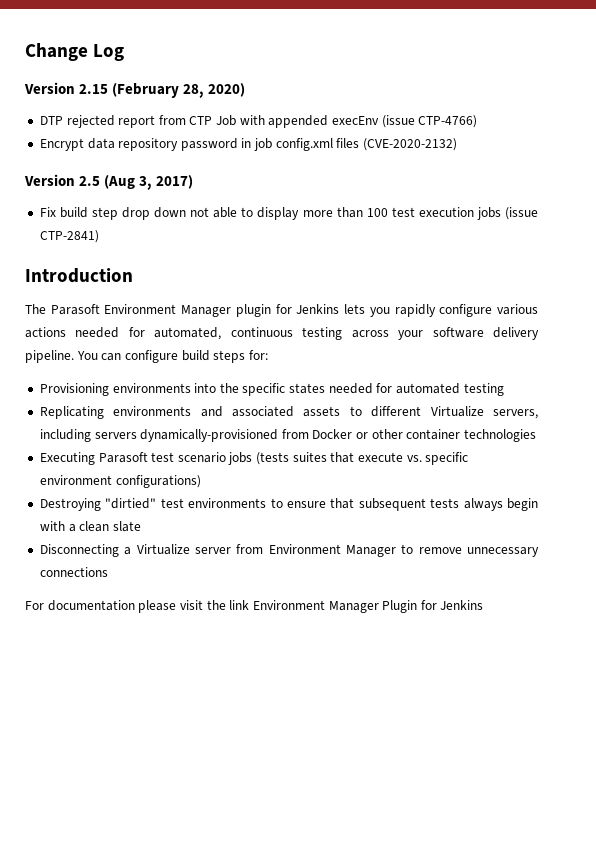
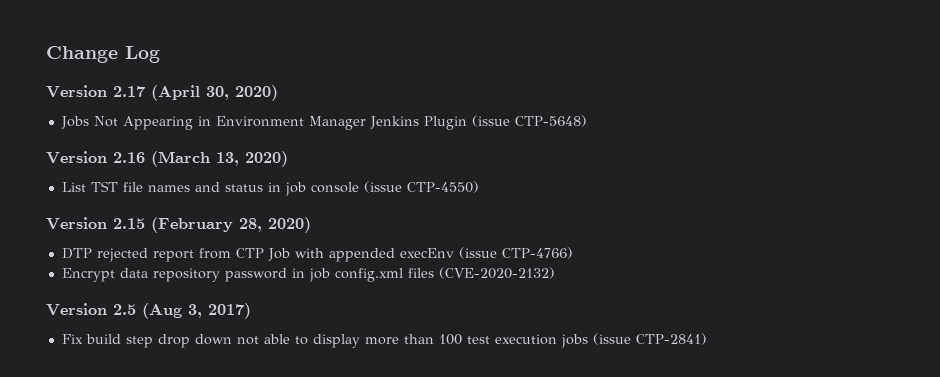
+ Version 2.17 (April 30, 2020)
+ Jobs Not Appearing in Environment Manager Jenkins Plugin (issue CTP-5648)
+ Version 2.16 (March 13, 2020)
+ List TST file names and status in job console (issue CTP-4550)
- Introduction
- The Parasoft Environment Manager plugin for Jenkins lets you rapidly configure various actions needed for automated, continuous testing across your software delivery pipeline. You can configure build steps for:
- Provisioning environments into the specific states needed for automated testing
- Replicating environments and associated assets to different Virtualize servers, including servers dynamically-provisioned from Docker or other container technologies
- Executing Parasoft test scenario jobs (tests suites that execute vs. specific environment configurations)
- Destroying "dirtied" test environments to ensure that subsequent tests always begin with a clean slate
- Disconnecting a Virtualize server from Environment Manager to remove unnecessary connections
- For documentation please visit the link Environment Manager Plugin for Jenkins

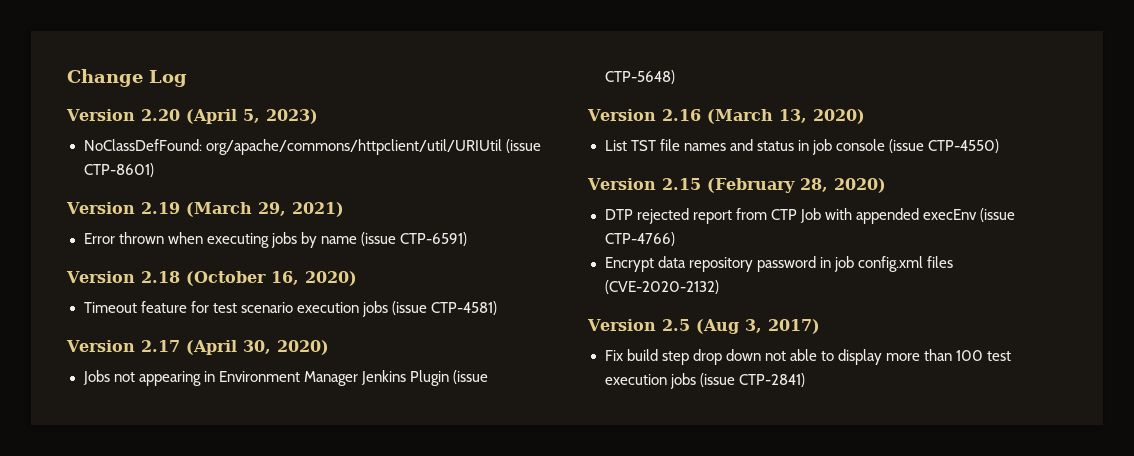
+ Version 2.20 (April 5, 2023)
+ NoClassDefFound: org/apache/commons/httpclient/util/URIUtil (issue CTP-8601)
+ Version 2.19 (March 29, 2021)
+ Error thrown when executing jobs by name (issue CTP-6591)
+ Version 2.18 (October 16, 2020)
+ Timeout feature for test scenario execution jobs (issue CTP-4581)
- Jobs Not Appearing in Environment Manager Jenkins Plugin (issue CTP-5648)
+ Jobs not appearing in Environment Manager Jenkins Plugin (issue CTP-5648)

